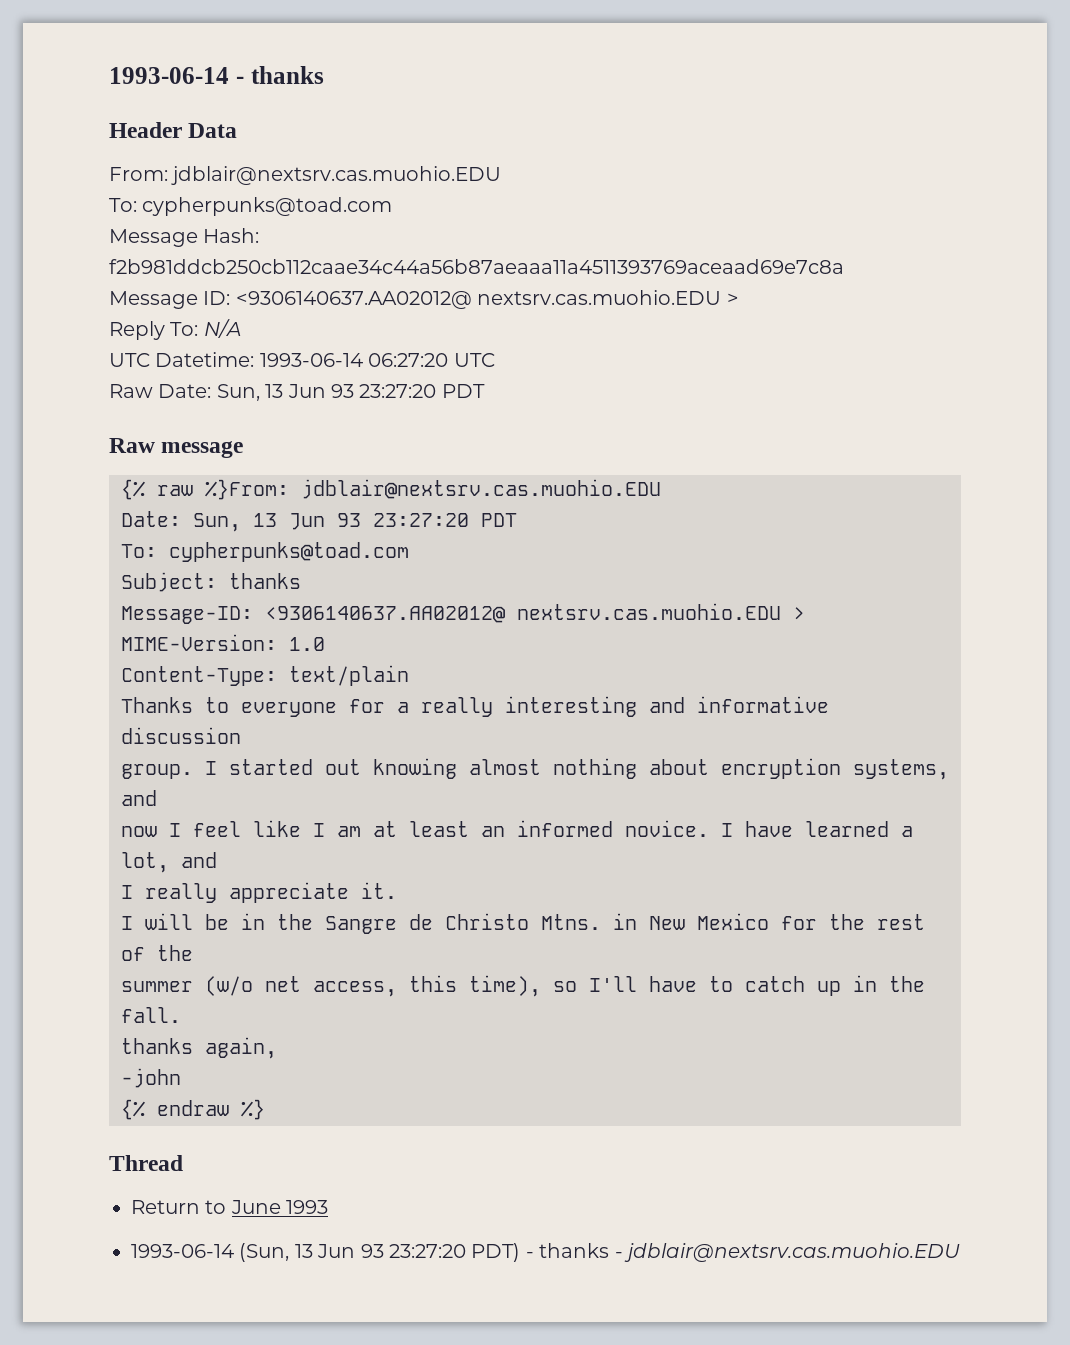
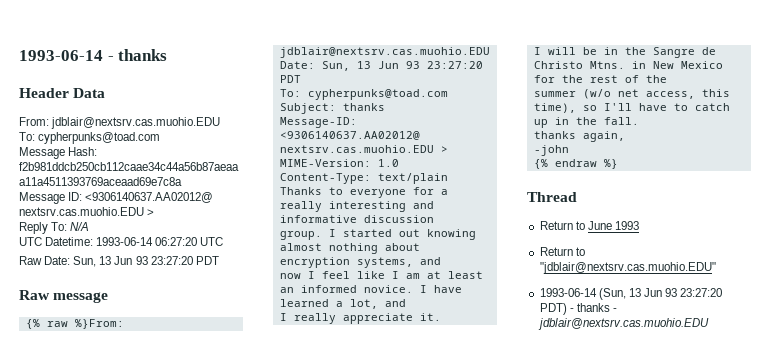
+ Return to "jdblair@nextsrv.cas.muohio.EDU"

